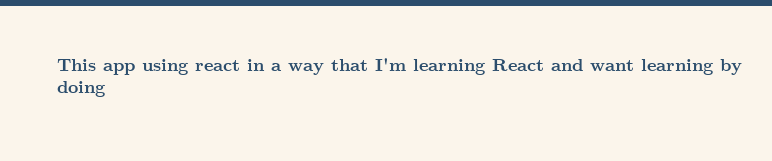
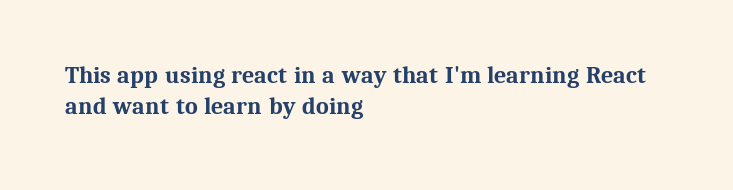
- This app using react in a way that I'm learning React and want learning by doing
+ This app using react in a way that I'm learning React and want to learn by doing

